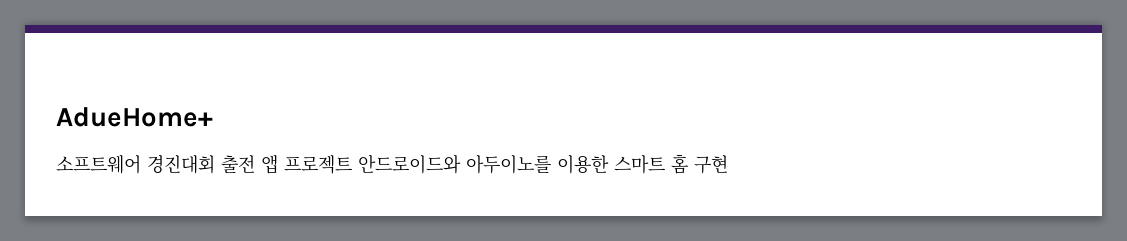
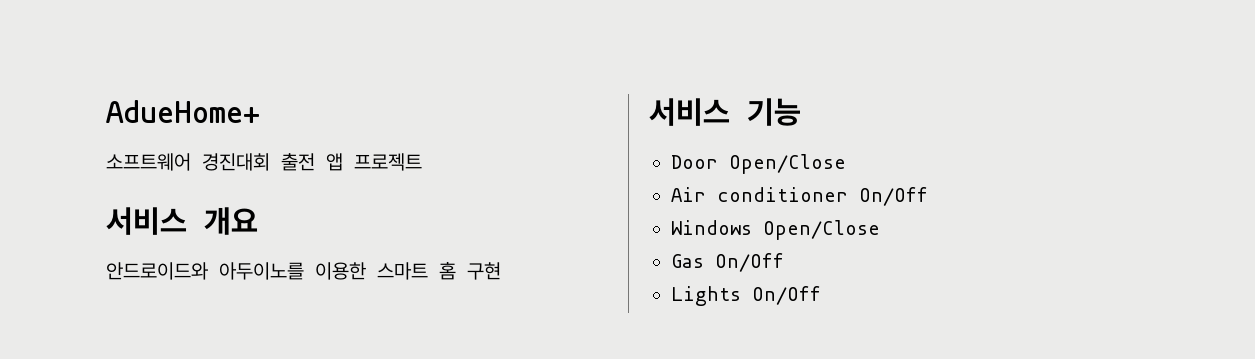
- 소프트웨어 경진대회 출전 앱 프로젝트 안드로이드와 아두이노를 이용한 스마트 홈 구현
+ 소프트웨어 경진대회 출전 앱 프로젝트
+ 서비스 개요
+ 안드로이드와 아두이노를 이용한 스마트 홈 구현
+ 서비스 기능
+ Door Open/Close
+ Air conditioner On/Off
+ Windows Open/Close
+ Gas On/Off
+ Lights On/Off

